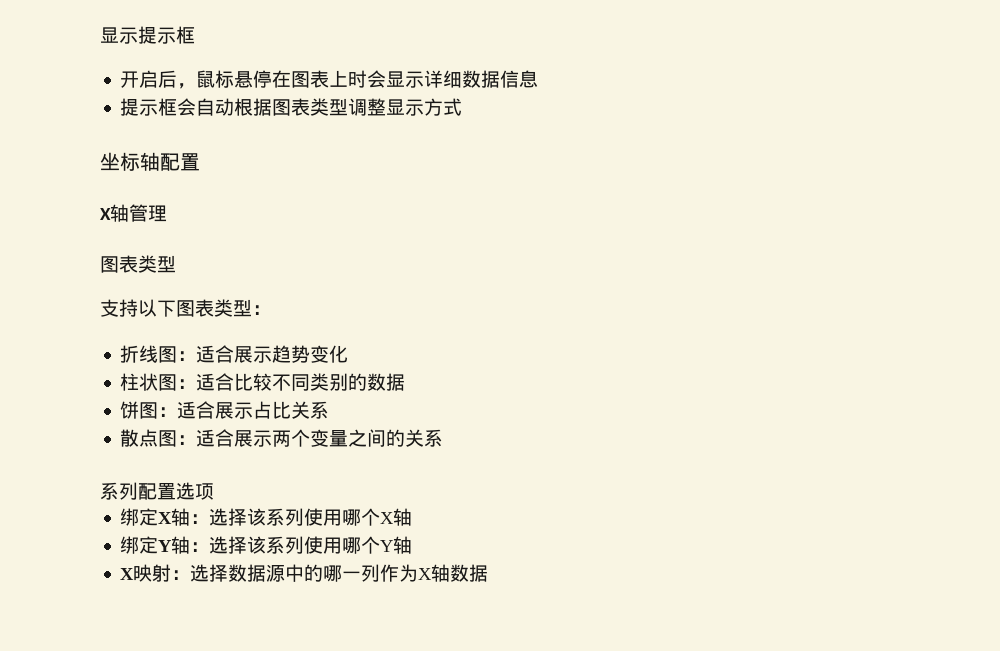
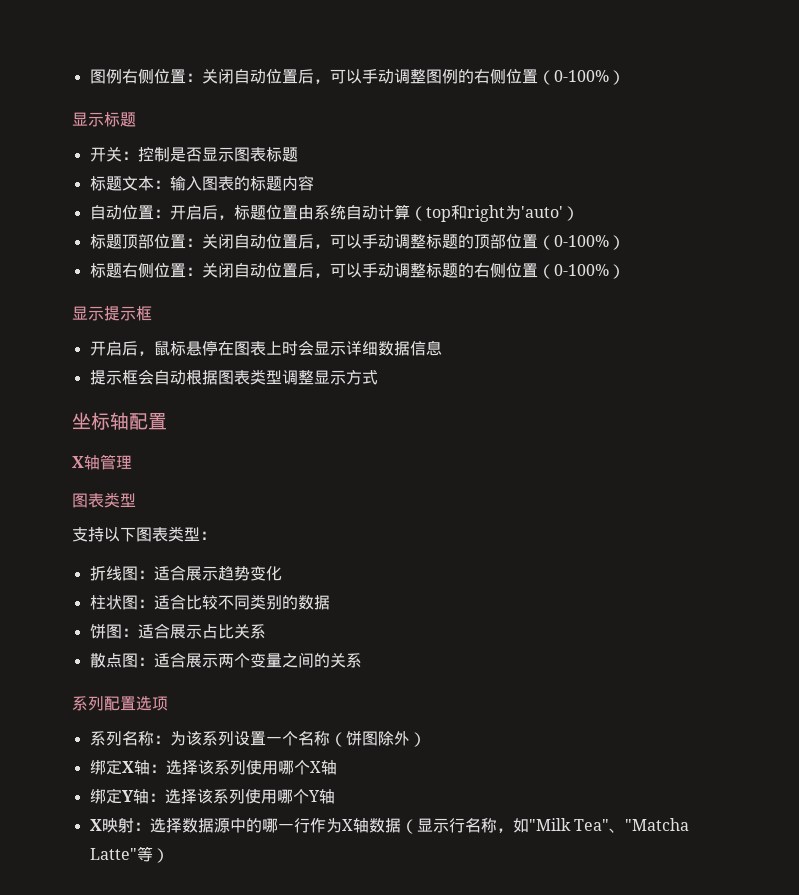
+ 图例右侧位置：关闭自动位置后，可以手动调整图例的右侧位置（0-100%）
+ 显示标题
+ 开关：控制是否显示图表标题
+ 标题文本：输入图表的标题内容
+ 自动位置：开启后，标题位置由系统自动计算（top和right为'auto'）
+ 标题顶部位置：关闭自动位置后，可以手动调整标题的顶部位置（0-100%）
+ 标题右侧位置：关闭自动位置后，可以手动调整标题的右侧位置（0-100%）
+ 系列名称：为该系列设置一个名称（饼图除外）
- X映射：选择数据源中的哪一列作为X轴数据
+ X映射：选择数据源中的哪一行作为X轴数据（显示行名称，如"Milk Tea"、"Matcha Latte"等）

